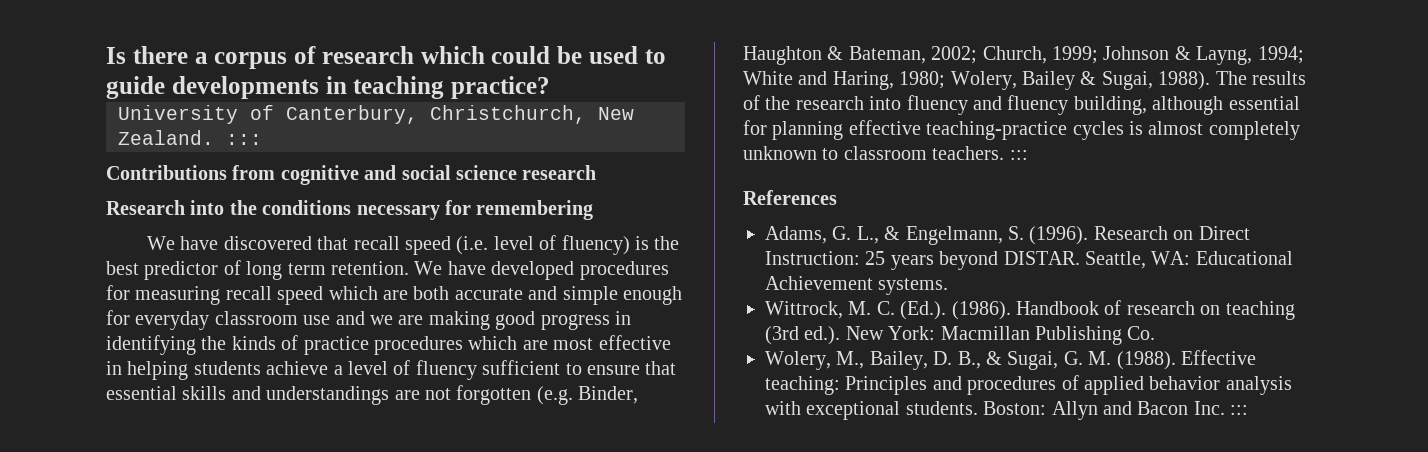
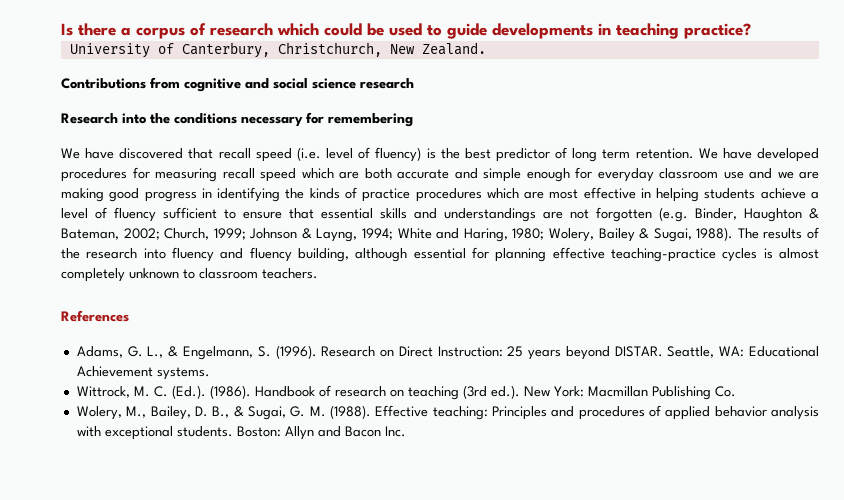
- University of Canterbury, Christchurch, New Zealand. :::
+ University of Canterbury, Christchurch, New Zealand.
- The results of the research into fluency and fluency building, although essential for planning effective teaching-practice cycles is almost completely unknown to classroom teachers. :::
+ The results of the research into fluency and fluency building, although essential for planning effective teaching-practice cycles is almost completely unknown to classroom teachers.
- Boston: Allyn and Bacon Inc. :::
+ Boston: Allyn and Bacon Inc.

